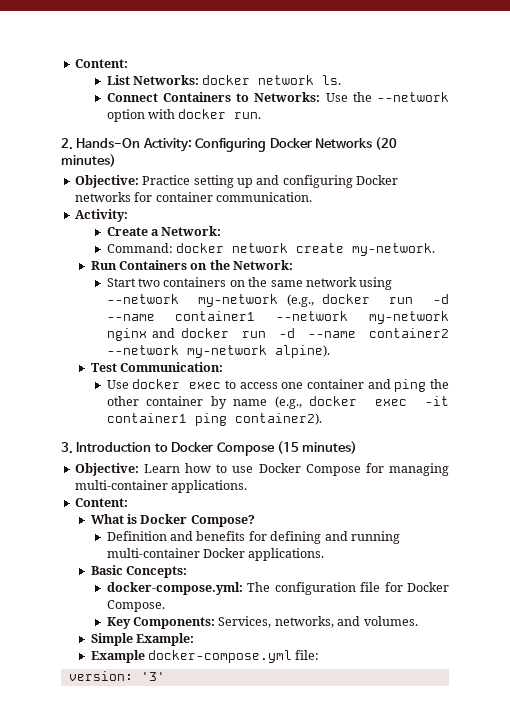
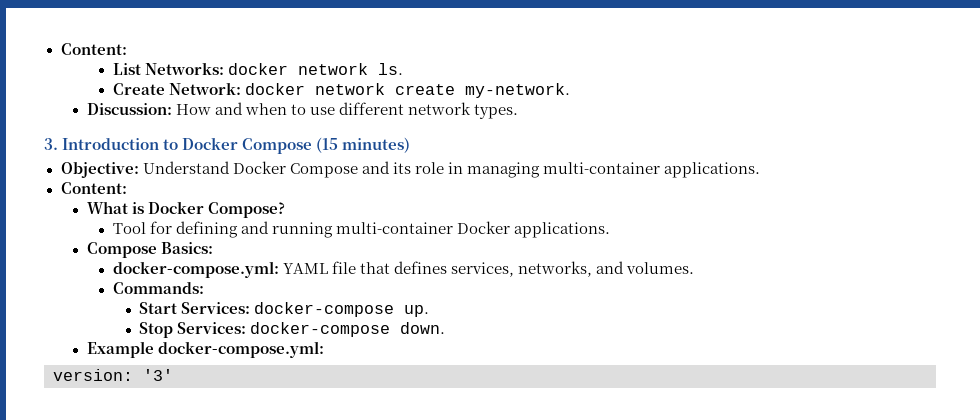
- Connect Containers to Networks: Use the --network option with docker run.
- 2. Hands-On Activity: Configuring Docker Networks (20 minutes)
- Objective: Practice setting up and configuring Docker networks for container communication.
- Activity:
- Create a Network:
- Command: docker network create my-network.
+ Create Network: docker network create my-network.
- Run Containers on the Network:
- Start two containers on the same network using --network my-network (e.g., docker run -d --name container1 --network my-network nginx and docker run -d --name container2 --network my-network alpine).
- Test Communication:
- Use docker exec to access one container and ping the other container by name (e.g., docker exec -it container1 ping container2).
+ Discussion: How and when to use different network types.
- Objective: Learn how to use Docker Compose for managing multi-container applications.
+ Objective: Understand Docker Compose and its role in managing multi-container applications.
- Definition and benefits for defining and running multi-container Docker applications.
+ Tool for defining and running multi-container Docker applications.
- Basic Concepts:
- docker-compose.yml: The configuration file for Docker Compose.
- Key Components: Services, networks, and volumes.
- Simple Example:
+ Compose Basics:
+ docker-compose.yml: YAML file that defines services, networks, and volumes.
+ Commands:
+ Start Services: docker-compose up.
+ Stop Services: docker-compose down.
- Example docker-compose.yml file:
+ Example docker-compose.yml:

